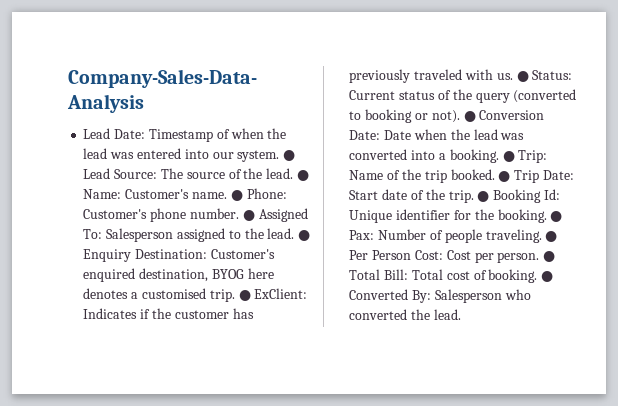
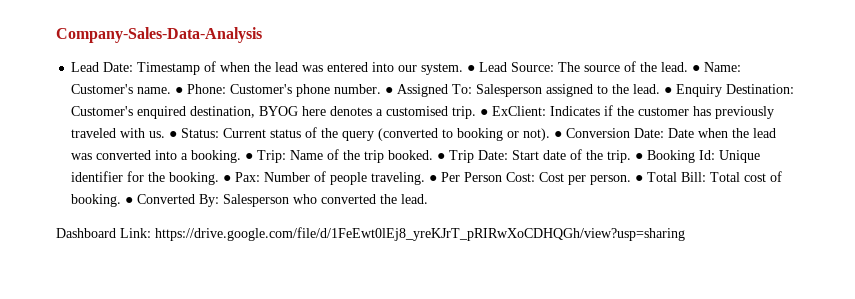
+ Dashboard Link: https://drive.google.com/file/d/1FeEwt0lEj8_yreKJrT_pRIRwXoCDHQGh/view?usp=sharing

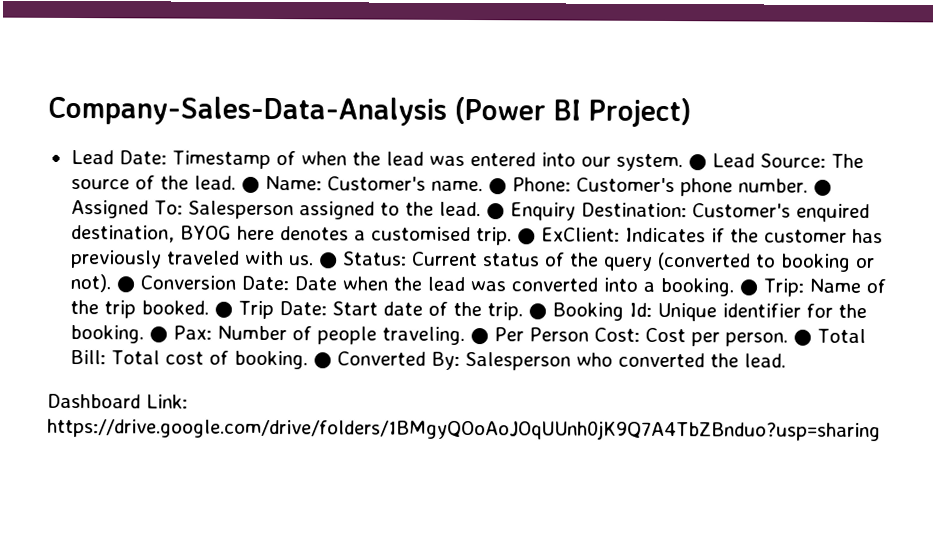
- Company-Sales-Data-Analysis
+ Company-Sales-Data-Analysis (Power BI Project)
- Dashboard Link: https://drive.google.com/file/d/1FeEwt0lEj8_yreKJrT_pRIRwXoCDHQGh/view?usp=sharing
+ Dashboard Link: https://drive.google.com/drive/folders/1BMgyQOoAoJOqUUnh0jK9Q7A4TbZBnduo?usp=sharing

